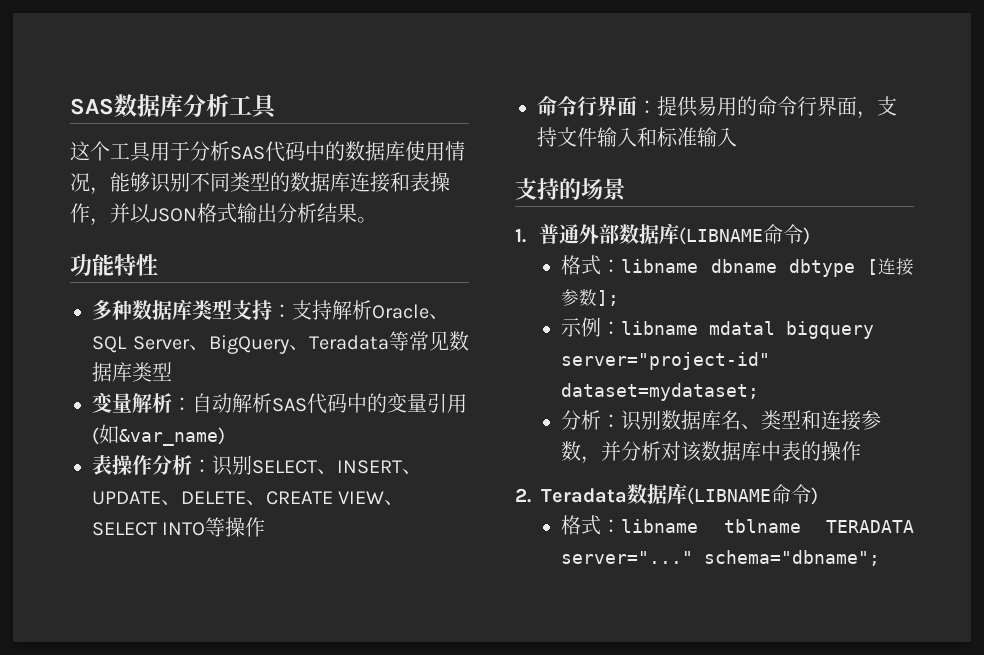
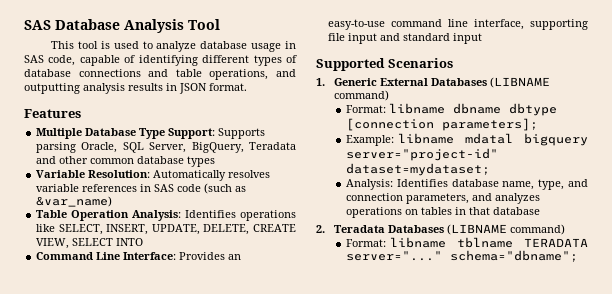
- SAS数据库分析工具
- 这个工具用于分析SAS代码中的数据库使用情况，能够识别不同类型的数据库连接和表操作，并以JSON格式输出分析结果。
- 功能特性
- 多种数据库类型支持：支持解析Oracle、SQL Server、BigQuery、Teradata等常见数据库类型
- 变量解析：自动解析SAS代码中的变量引用(如&var_name)
- 表操作分析：识别SELECT、INSERT、UPDATE、DELETE、CREATE VIEW、SELECT INTO等操作
- 命令行界面：提供易用的命令行界面，支持文件输入和标准输入
- 支持的场景
- 1.普通外部数据库(LIBNAME命令)
- 格式：libname dbname dbtype [连接参数];
- 示例：libname mdatal bigquery server="project-id" dataset=mydataset;
+ SAS Database Analysis Tool
+ This tool is used to analyze database usage in SAS code, capable of identifying different types of database connections and table operations, and outputting analysis results in JSON format.
+ Features
+ Multiple Database Type Support: Supports parsing Oracle, SQL Server, BigQuery, Teradata and other common database types
+ Variable Resolution: Automatically resolves variable references in SAS code (such as &var_name)
+ Table Operation Analysis: Identifies operations like SELECT, INSERT, UPDATE, DELETE, CREATE VIEW, SELECT INTO
+ Command Line Interface: Provides an easy-to-use command line interface, supporting file input and standard input
+ Supported Scenarios
+ 1. Generic External Databases (LIBNAME command)
+ Format: libname dbname dbtype [connection parameters];
+ Example: libname mdatal bigquery server="project-id" dataset=mydataset;
- 分析：识别数据库名、类型和连接参数，并分析对该数据库中表的操作
- 2. Teradata数据库(LIBNAME命令)
- 格式：libname tblname TERADATA server="..." schema="dbname";
+ Analysis: Identifies database name, type, and connection parameters, and analyzes operations on tables in that database
+ 2. Teradata Databases (LIBNAME command)
+ Format: libname tblname TERADATA server="..." schema="dbname";

